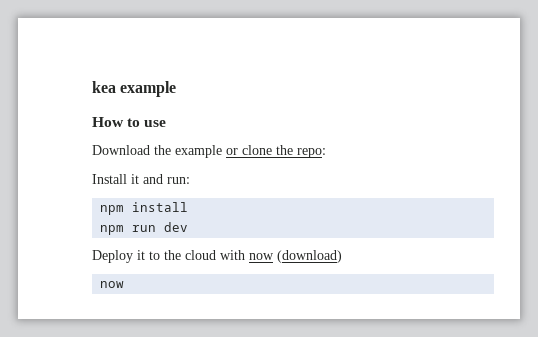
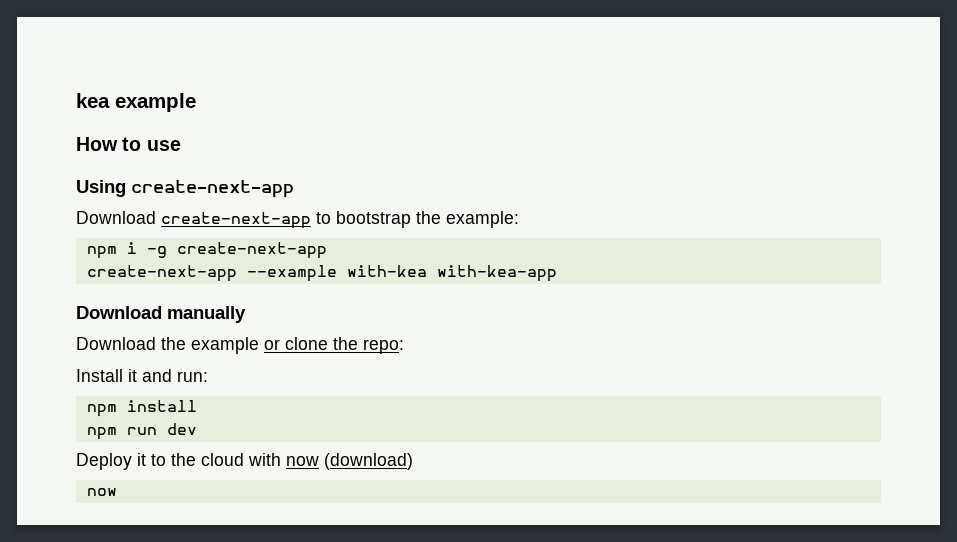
+ Using create-next-app
+ Download create-next-app to bootstrap the example:
+ npm i -g create-next-app
+ create-next-app --example with-kea with-kea-app
+ Download manually

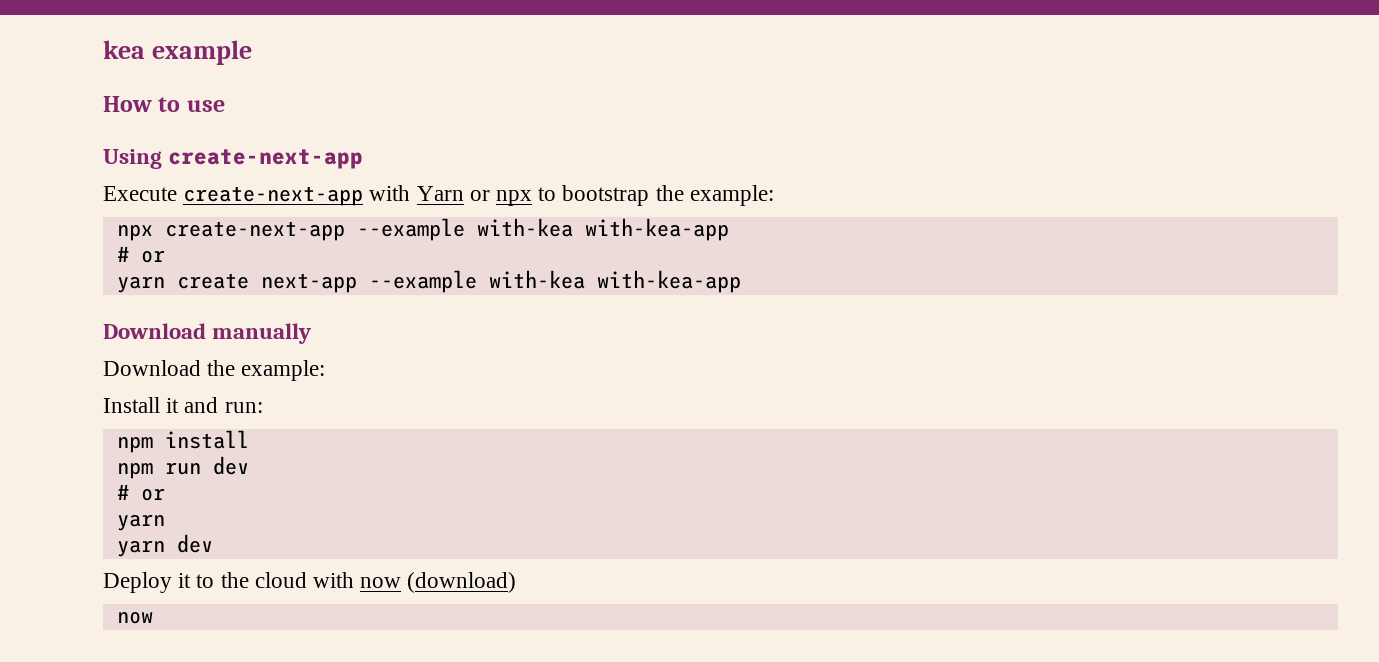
- Download create-next-app to bootstrap the example:
- npm i -g create-next-app
- create-next-app --example with-kea with-kea-app
+ Execute create-next-app with Yarn or npx to bootstrap the example:
+ npx create-next-app --example with-kea with-kea-app
+ # or
+ yarn create next-app --example with-kea with-kea-app
- Download the example or clone the repo:
+ Download the example:
  npm run dev
+ # or
+ yarn
+ yarn dev

